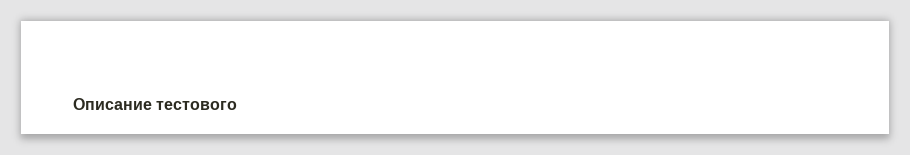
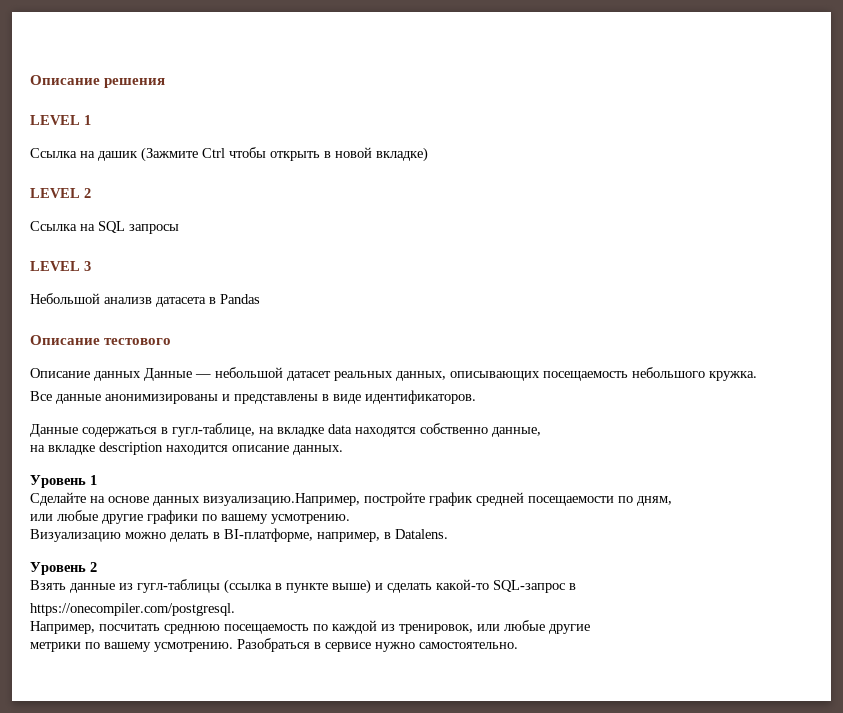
+ Описание решения
+ LEVEL 1
+ Ссылка на дашик (Зажмите Ctrl чтобы открыть в новой вкладке)
+ LEVEL 2
+ Ссылка на SQL запросы
+ LEVEL 3
+ Небольшой анализв датасета в Pandas
  Описание тестового
+ Описание данных Данные — небольшой датасет реальных данных, описывающих посещаемость небольшого кружка.
+ Все данные анонимизированы и представлены в виде идентификаторов.
+ Данные содержаться в гугл-таблице, на вкладке data находятся собственно данные,
+ на вкладке description находится описание данных.
+ Уровень 1
+ Сделайте на основе данных визуализацию.Например, постройте график средней посещаемости по дням,
+ или любые другие графики по вашему усмотрению.
+ Визуализацию можно делать в BI-платформе, например, в Datalens.
+ Уровень 2
+ Взять данные из гугл-таблицы (ссылка в пункте выше) и сделать какой-то SQL-запрос в
+ https://onecompiler.com/postgresql.
+ Например, посчитать среднюю посещаемость по каждой из тренировок, или любые другие
+ метрики по вашему усмотрению. Разобраться в сервисе нужно самостоятельно.

